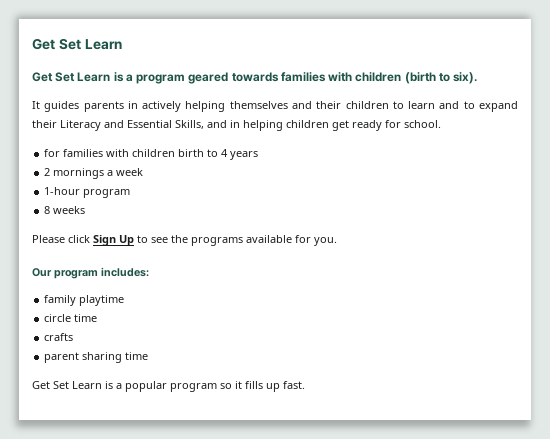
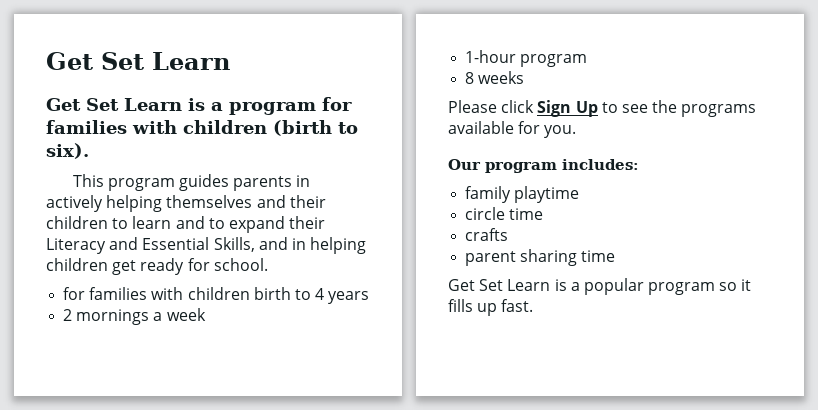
- Get Set Learn is a program geared towards families with children (birth to six).
+ Get Set Learn is a program for families with children (birth to six).
- It guides parents in actively helping themselves and their children to learn and to expand their Literacy and Essential Skills, and in helping children get ready for school.
+ This program guides parents in actively helping themselves and their children to learn and to expand their Literacy and Essential Skills, and in helping children get ready for school.

